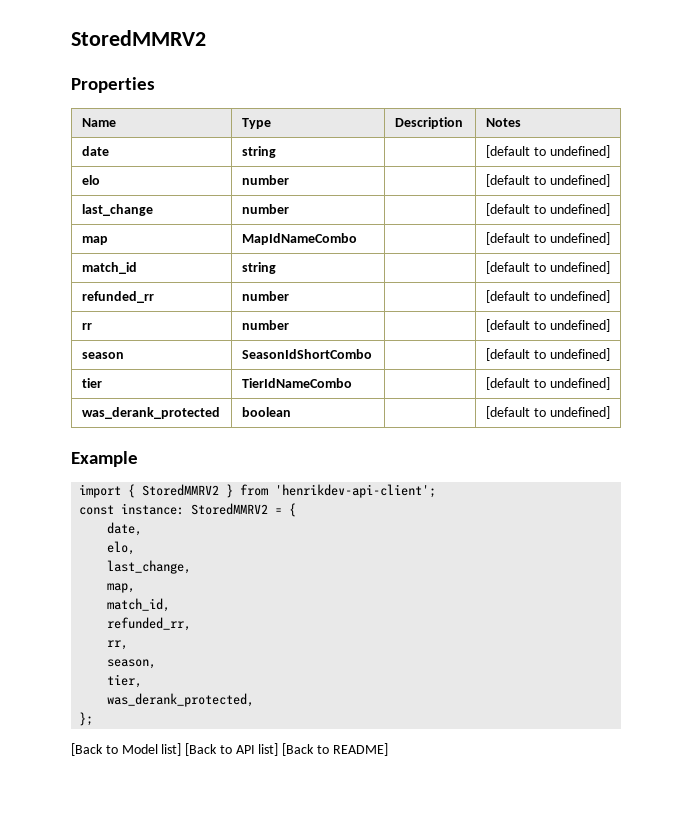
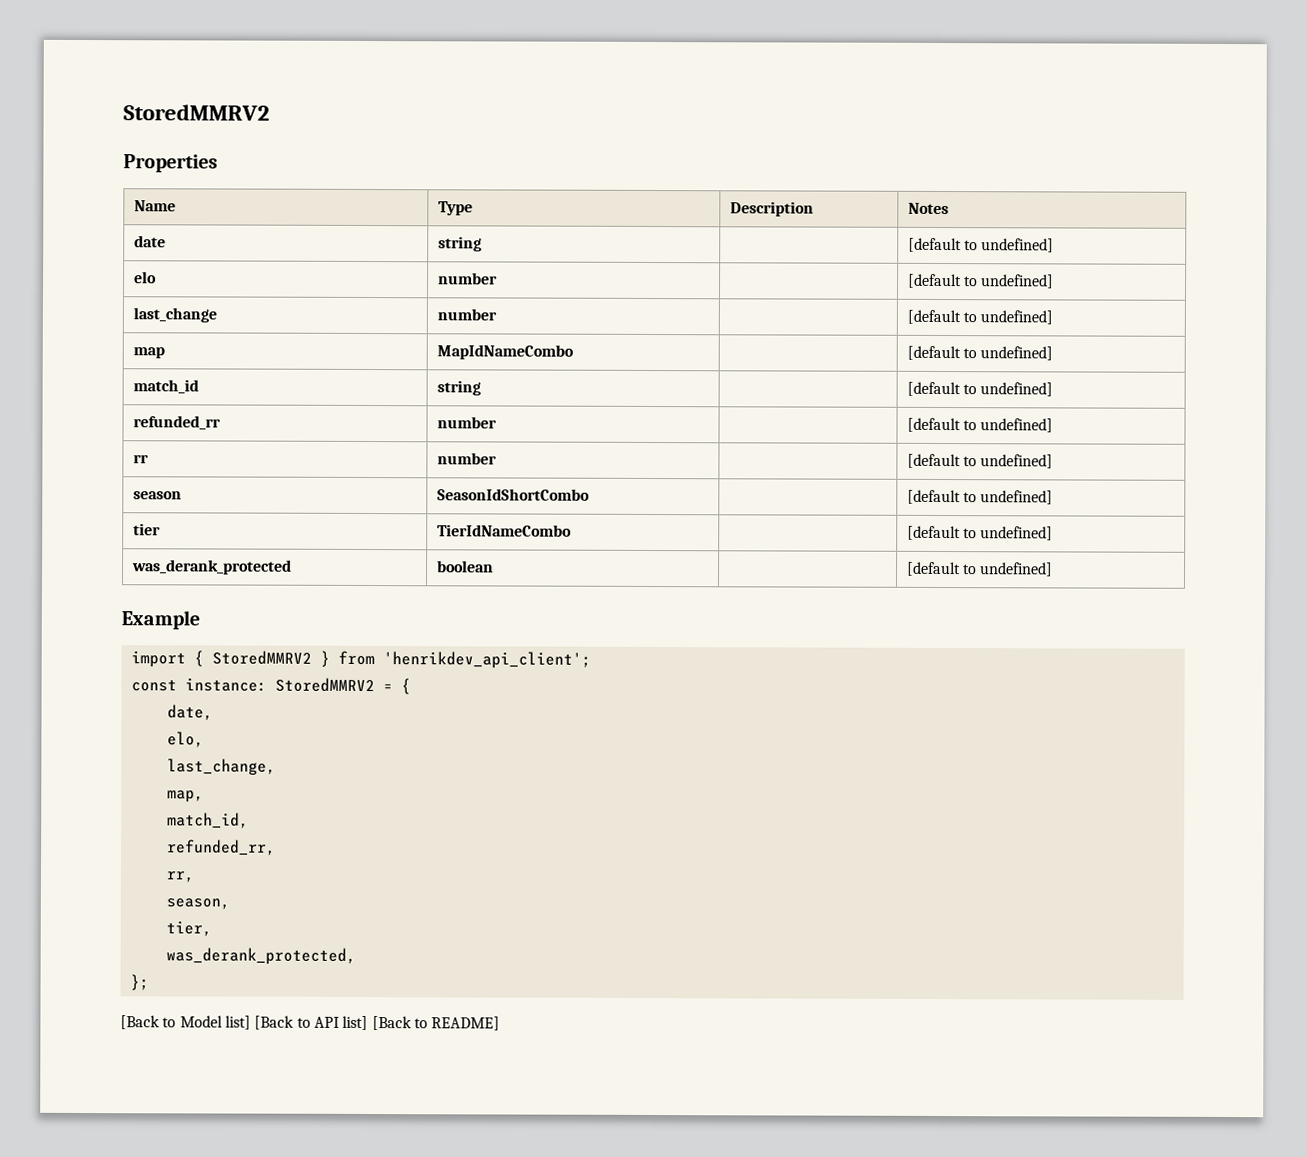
- import { StoredMMRV2 } from 'henrikdev-api-client';
+ import { StoredMMRV2 } from 'henrikdev_api_client';

